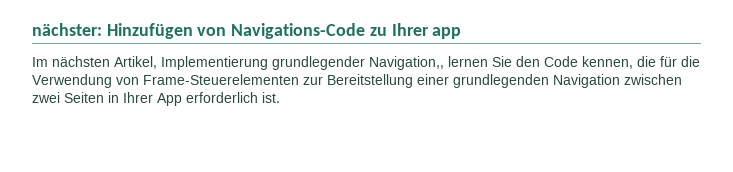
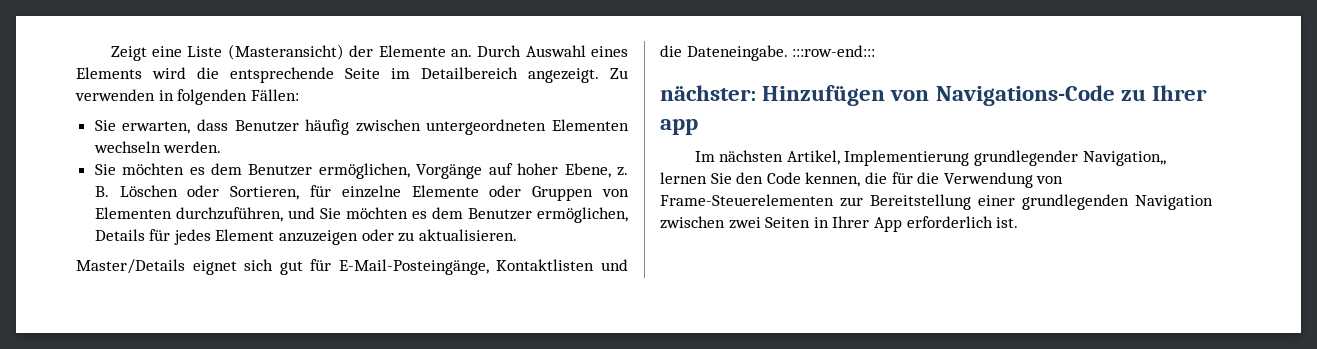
+ Zeigt eine Liste (Masteransicht) der Elemente an. Durch Auswahl eines Elements wird die entsprechende Seite im Detailbereich angezeigt. Zu verwenden in folgenden Fällen:
+ Sie erwarten, dass Benutzer häufig zwischen untergeordneten Elementen wechseln werden.
+ Sie möchten es dem Benutzer ermöglichen, Vorgänge auf hoher Ebene, z. B. Löschen oder Sortieren, für einzelne Elemente oder Gruppen von Elementen durchzuführen, und Sie möchten es dem Benutzer ermöglichen, Details für jedes Element anzuzeigen oder zu aktualisieren.
+ Master/Details eignet sich gut für E-Mail-Posteingänge, Kontaktlisten und die Dateneingabe. :::row-end:::

